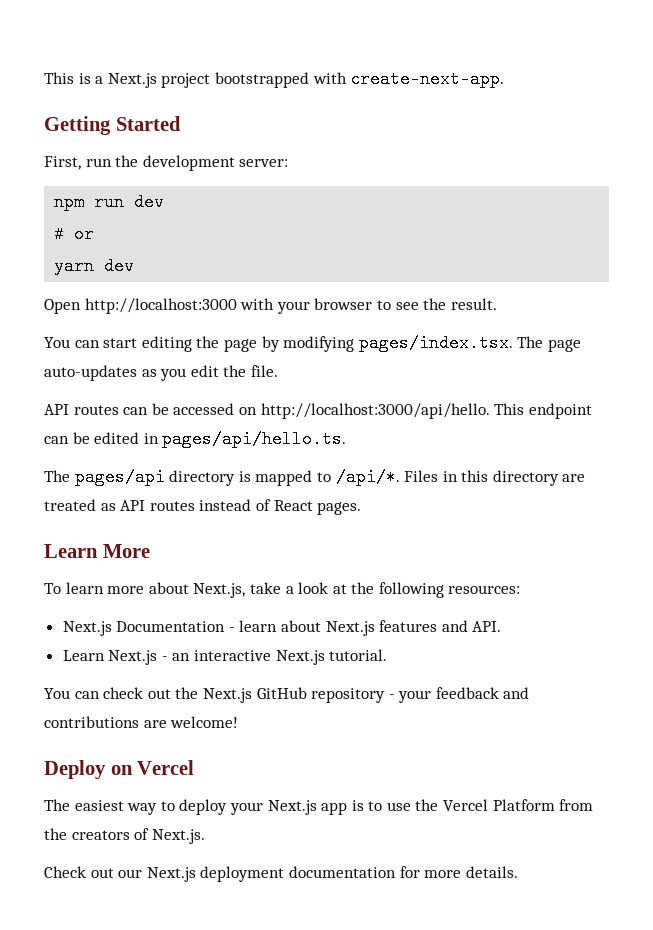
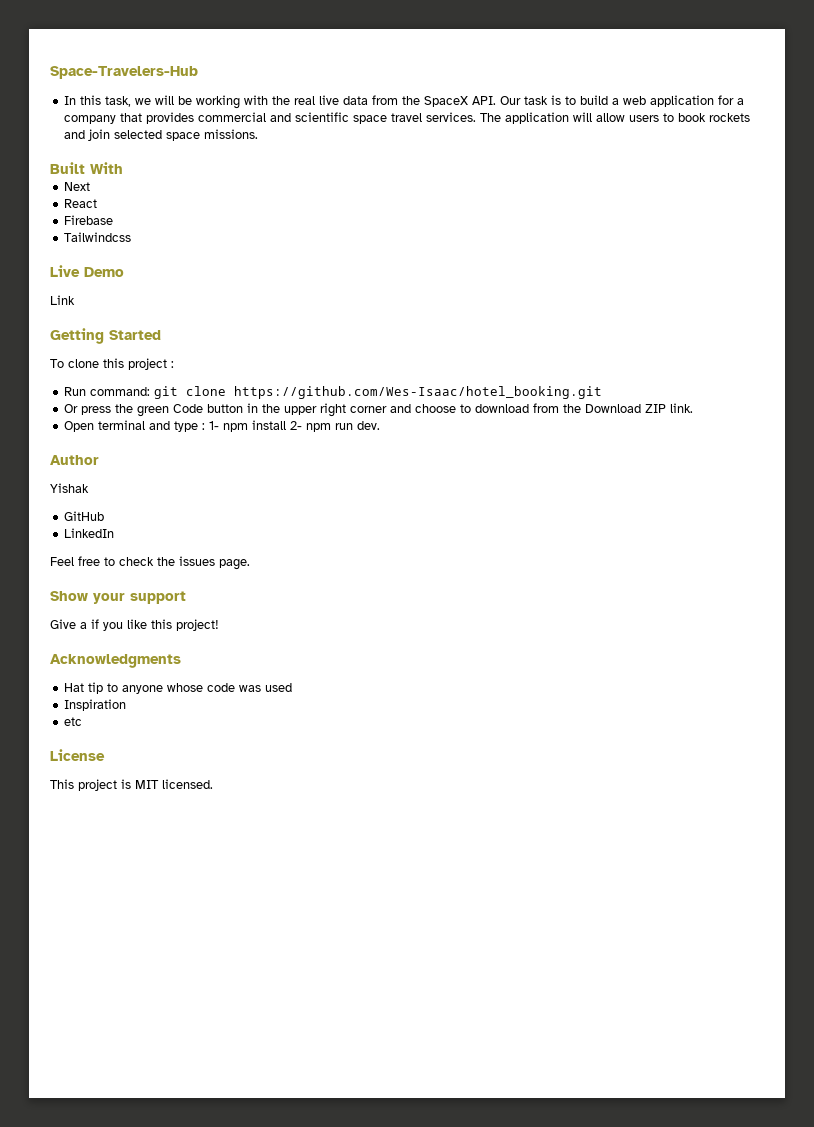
- This is a Next.js project bootstrapped with create-next-app.
+ Space-Travelers-Hub
+ In this task, we will be working with the real live data from the SpaceX API. Our task is to build a web application for a company that provides commercial and scientific space travel services. The application will allow users to book rockets and join selected space missions.
+ Built With
+ Next
+ React
+ Firebase
+ Tailwindcss
+ Live Demo
+ Link
  Getting Started
- First, run the development server:
- npm run dev
- # or
- yarn dev
- Open http://localhost:3000 with your browser to see the result.
- You can start editing the page by modifying pages/index.tsx. The page auto-updates as you edit the file.
- API routes can be accessed on http://localhost:3000/api/hello. This endpoint can be edited in pages/api/hello.ts.
- The pages/api directory is mapped to /api/*. Files in this directory are treated as API routes instead of React pages.
- Learn More
- To learn more about Next.js, take a look at the following resources:
- Next.js Documentation - learn about Next.js features and API.
- Learn Next.js - an interactive Next.js tutorial.
- You can check out the Next.js GitHub repository - your feedback and contributions are welcome!
- Deploy on Vercel
- The easiest way to deploy your Next.js app is to use the Vercel Platform from the creators of Next.js.
- Check out our Next.js deployment documentation for more details.
+ To clone this project :
+ Run command: git clone https://github.com/Wes-Isaac/hotel_booking.git
+ Or press the green Code button in the upper right corner and choose to download from the Download ZIP link.
+ Open terminal and type : 1- npm install 2- npm run dev.
+ Author
+ Yishak
+ GitHub
+ LinkedIn
+ Feel free to check the issues page.
+ Show your support
+ Give a if you like this project!
+ Acknowledgments
+ Hat tip to anyone whose code was used
+ Inspiration
+ etc
+ License
+ This project is MIT licensed.

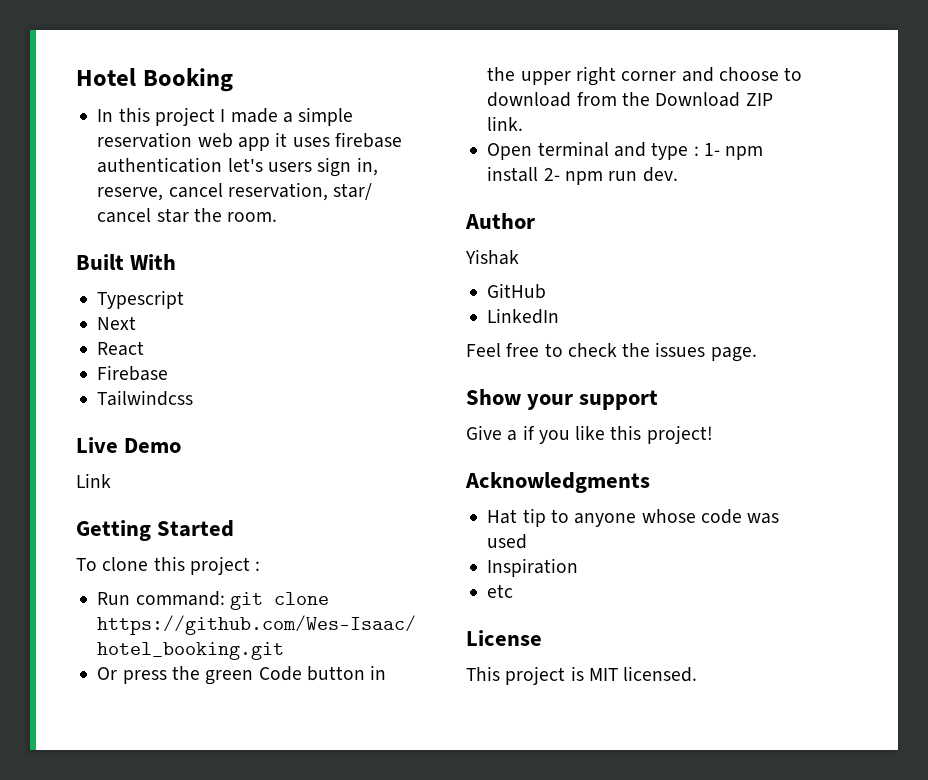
- Space-Travelers-Hub
+ Hotel Booking
- In this task, we will be working with the real live data from the SpaceX API. Our task is to build a web application for a company that provides commercial and scientific space travel services. The application will allow users to book rockets and join selected space missions.
+ In this project I made a simple reservation web app it uses firebase authentication let's users sign in, reserve, cancel reservation, star/ cancel star the room.
+ Typescript

